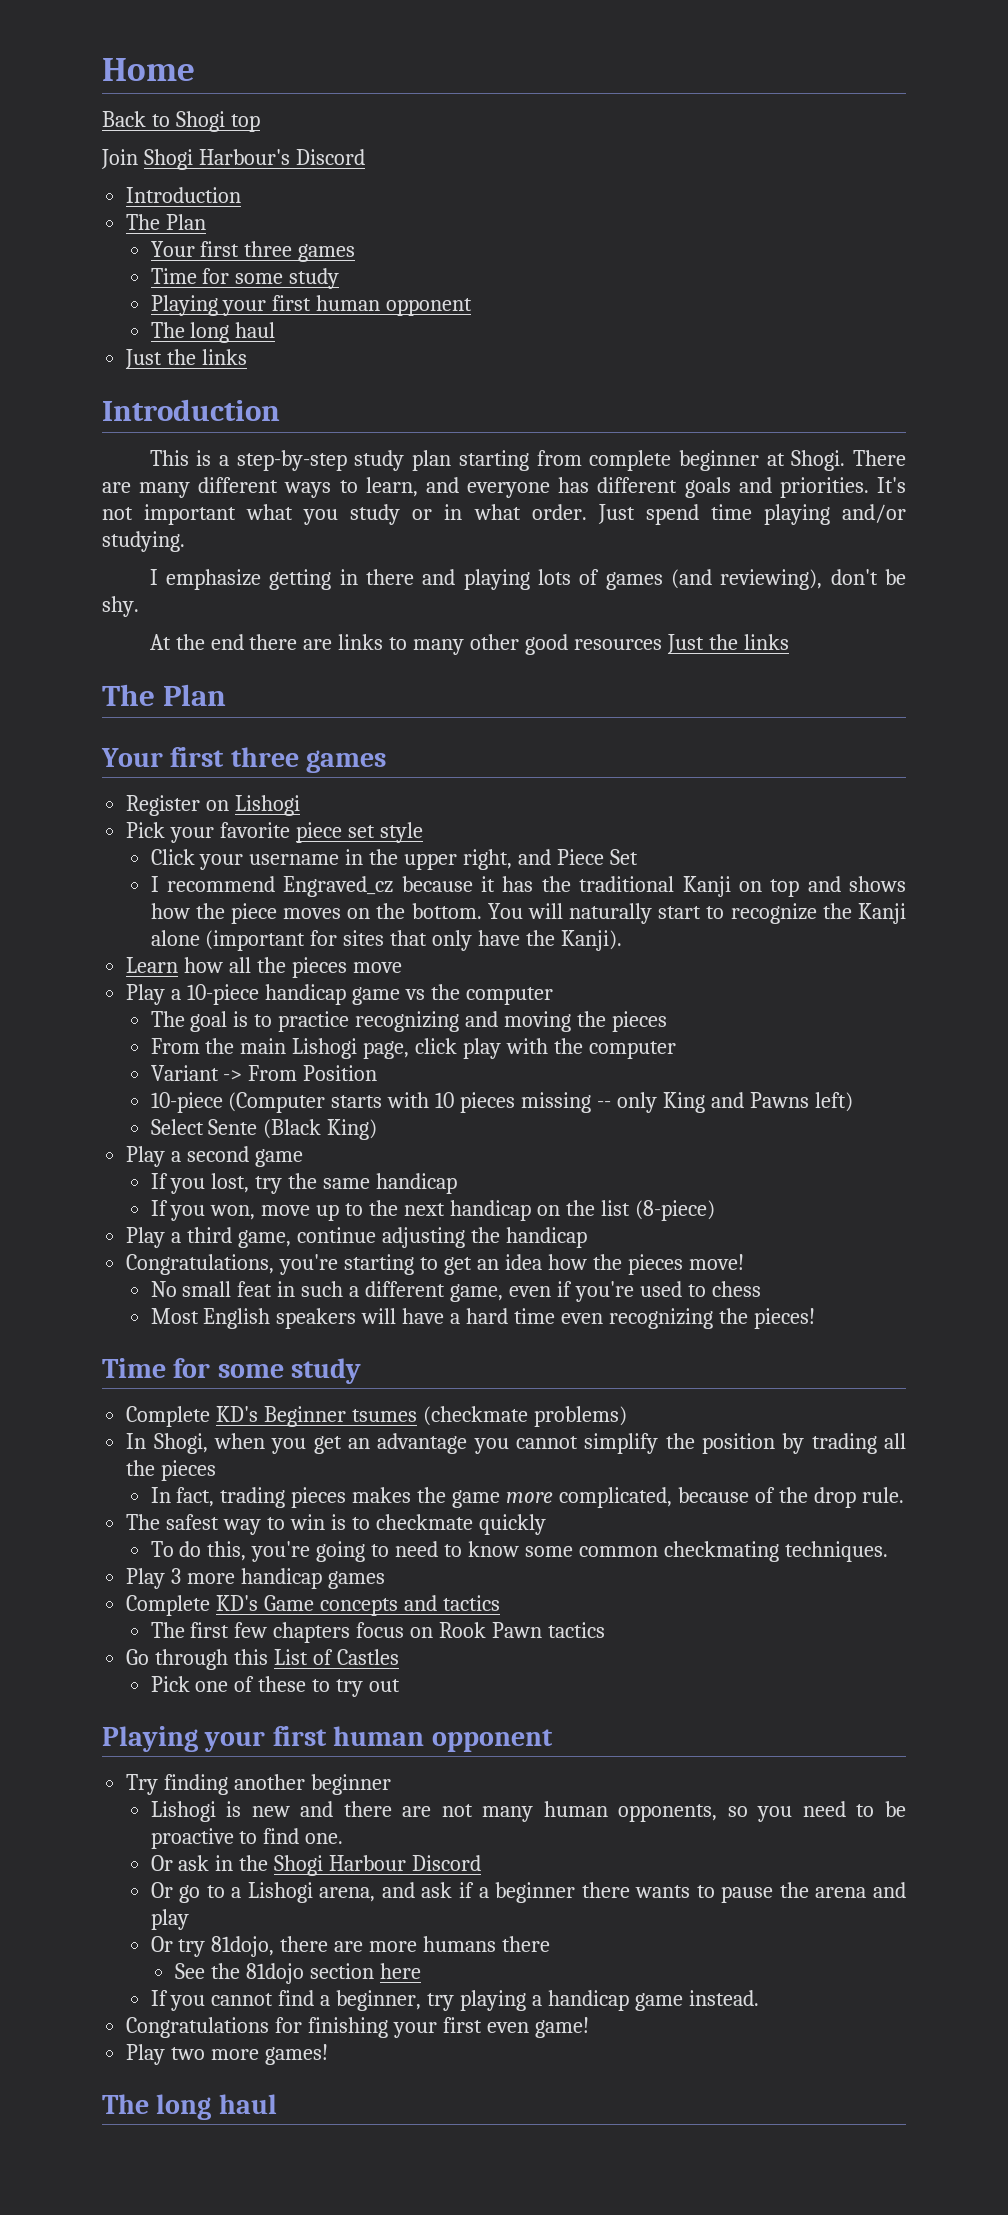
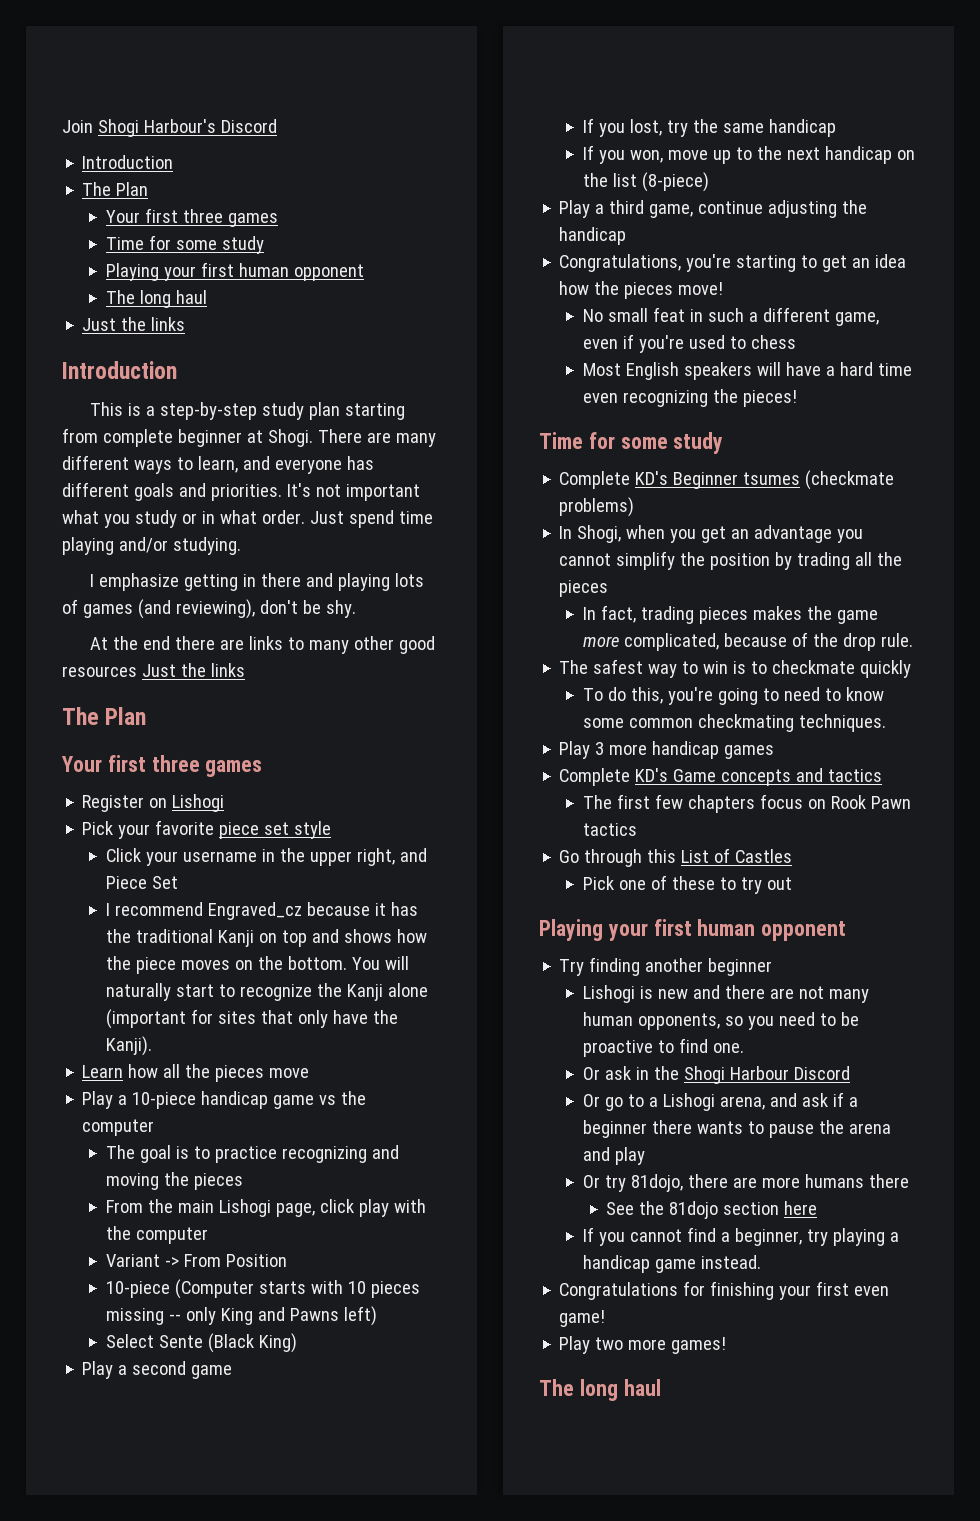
- Home
- Back to Shogi top

